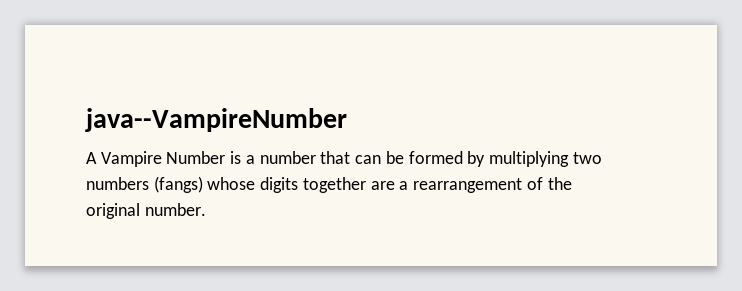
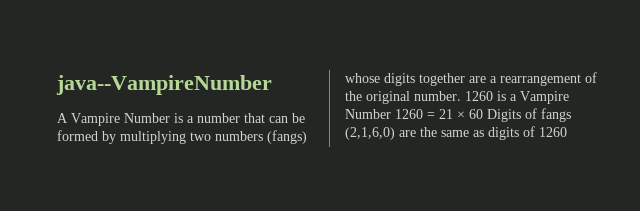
+ 1260 is a Vampire Number 1260 = 21 × 60 Digits of fangs (2,1,6,0) are the same as digits of 1260

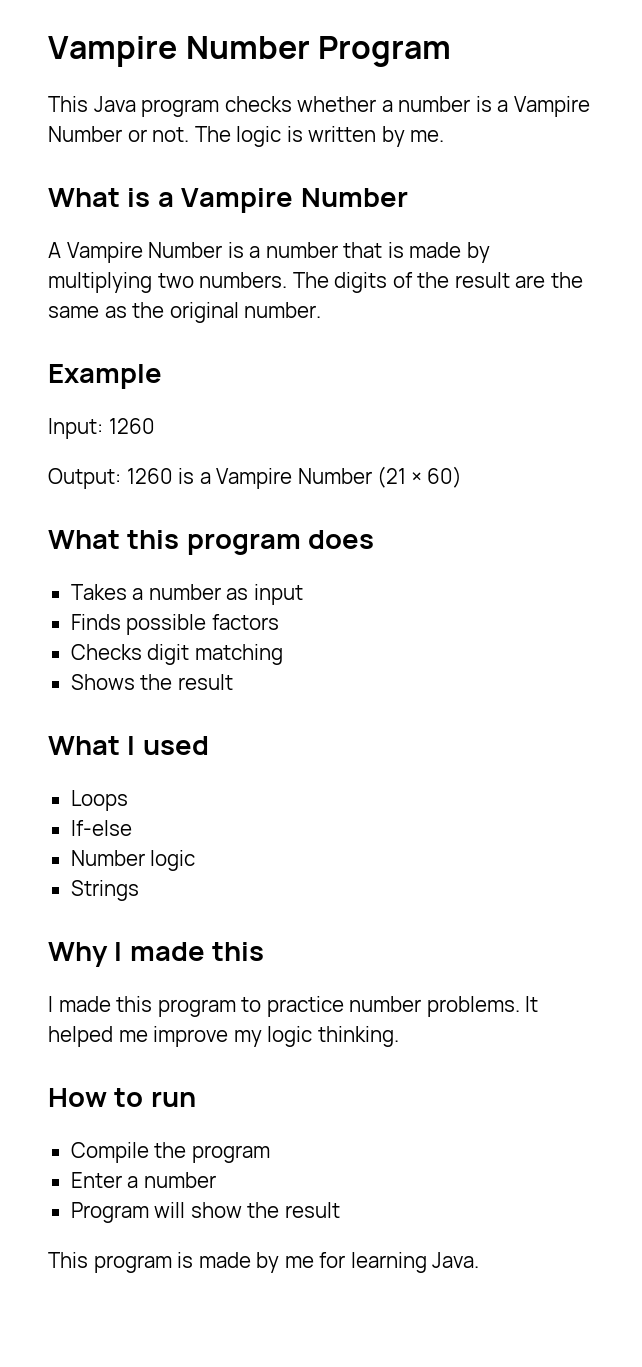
- java--VampireNumber
+ Vampire Number Program
+ This Java program checks whether a number is a Vampire Number or not. The logic is written by me.
+ What is a Vampire Number
- A Vampire Number is a number that can be formed by multiplying two numbers (fangs) whose digits together are a rearrangement of the original number. 1260 is a Vampire Number 1260 = 21 × 60 Digits of fangs (2,1,6,0) are the same as digits of 1260
+ A Vampire Number is a number that is made by multiplying two numbers. The digits of the result are the same as the original number.
+ Example
+ Input: 1260
+ Output: 1260 is a Vampire Number (21 × 60)
+ What this program does
+ Takes a number as input
+ Finds possible factors
+ Checks digit matching
+ Shows the result
+ What I used
+ Loops
+ If-else
+ Number logic
+ Strings
+ Why I made this
+ I made this program to practice number problems. It helped me improve my logic thinking.
+ How to run
+ Compile the program
+ Enter a number
+ Program will show the result
+ This program is made by me for learning Java.

